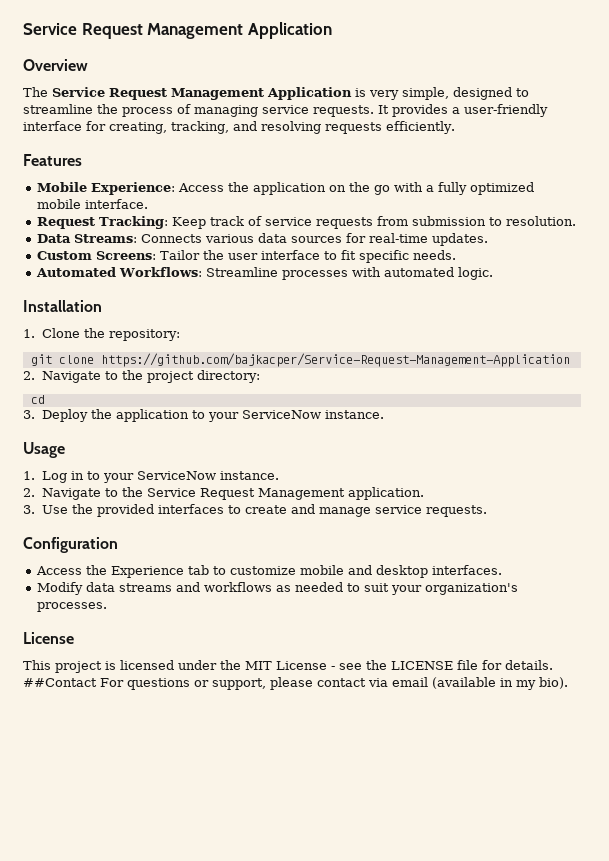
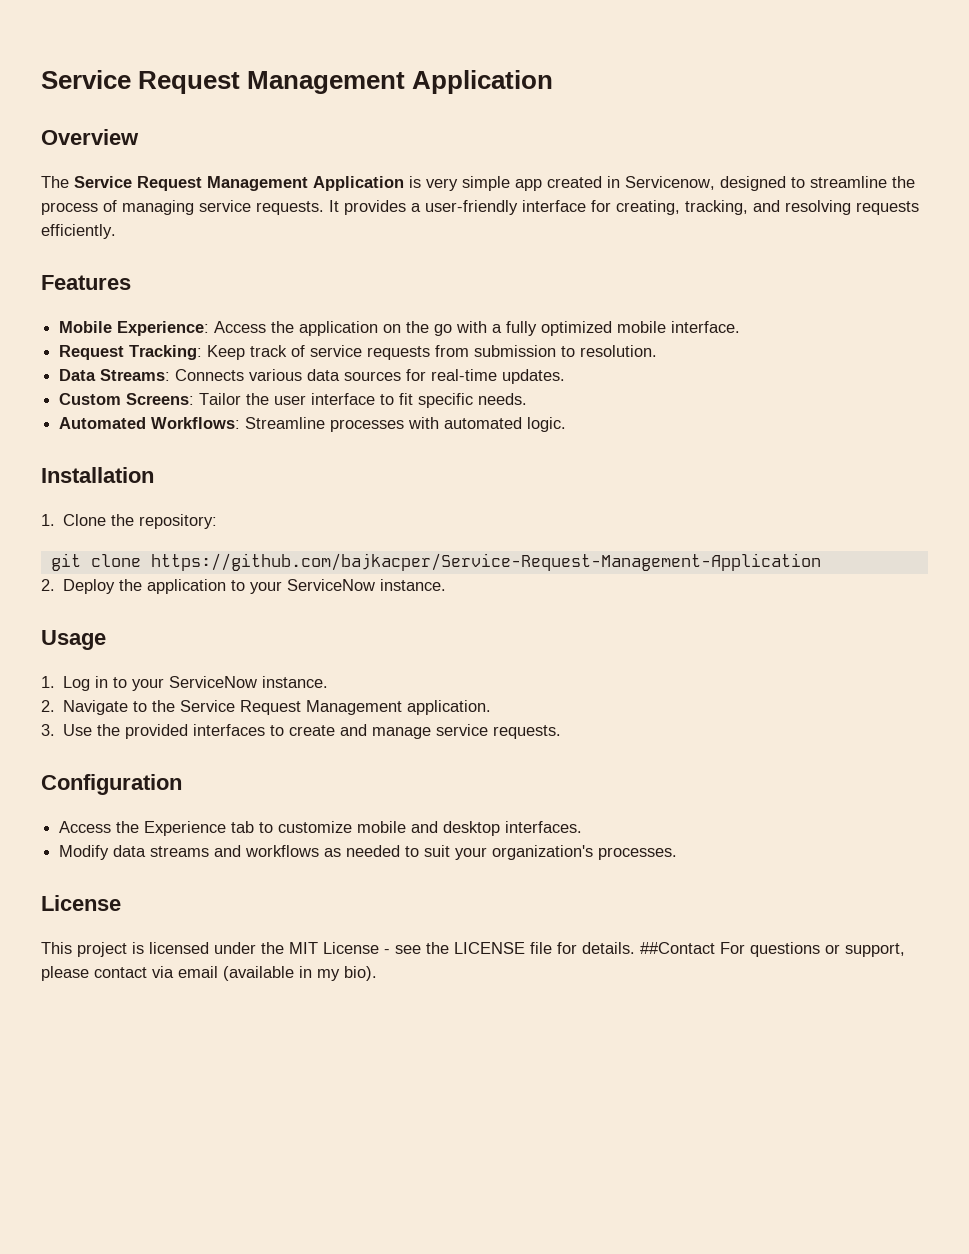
- The Service Request Management Application is very simple, designed to streamline the process of managing service requests.
+ The Service Request Management Application is very simple app created in Servicenow, designed to streamline the process of managing service requests.
- 2. Navigate to the project directory:
- cd
- 3. Deploy the application to your ServiceNow instance.
+ 2. Deploy the application to your ServiceNow instance.

